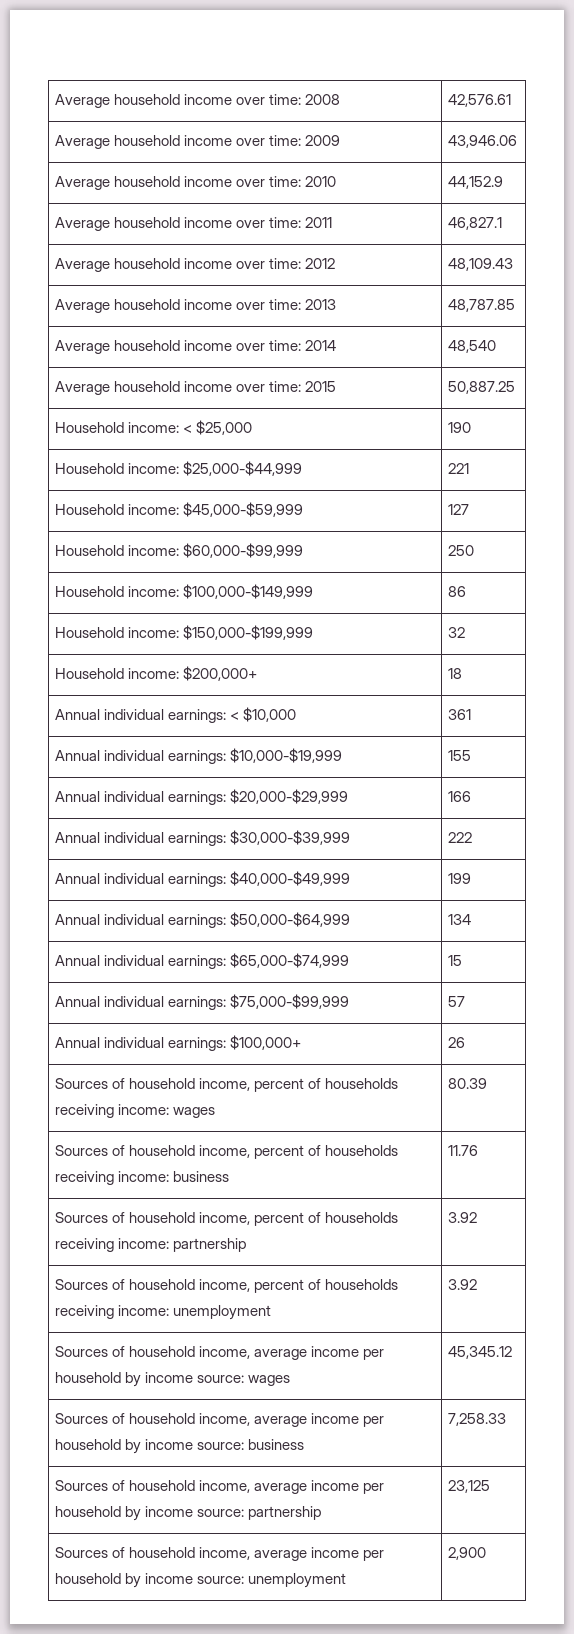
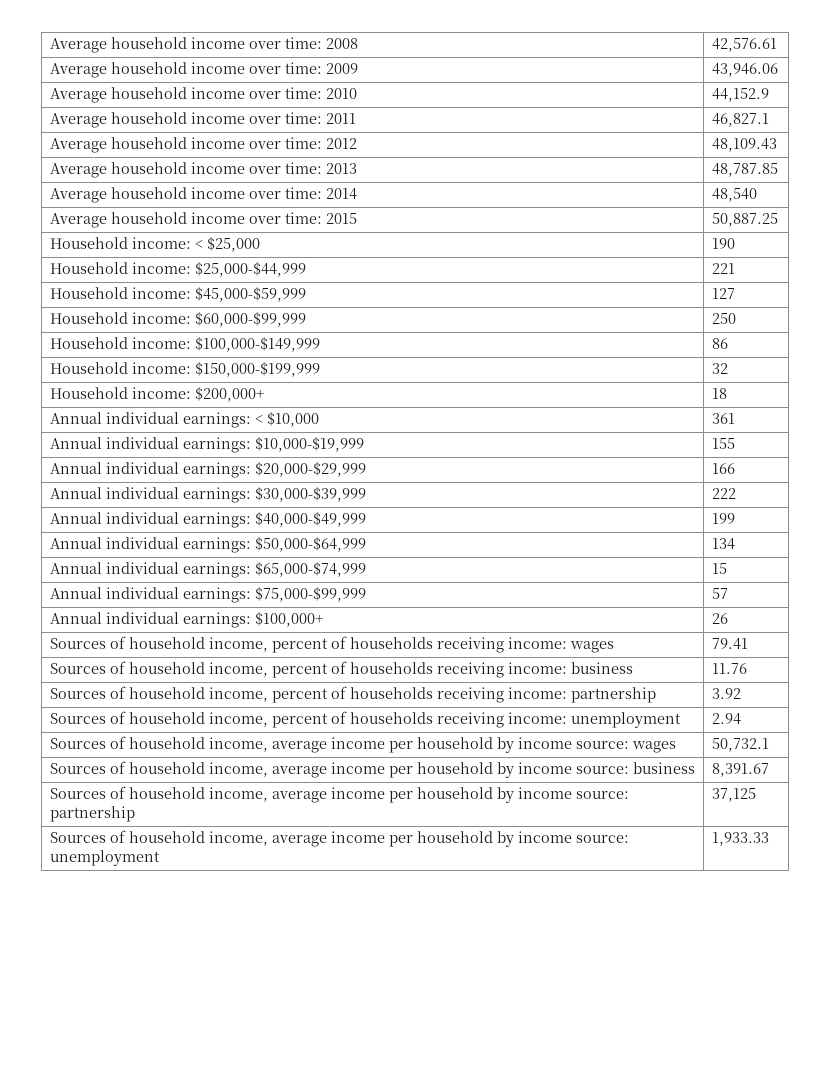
- Sources of household income, percent of households receiving income: wages | 80.39
+ Sources of household income, percent of households receiving income: wages | 79.41
- Sources of household income, percent of households receiving income: unemployment | 3.92
+ Sources of household income, percent of households receiving income: unemployment | 2.94
- Sources of household income, average income per household by income source: wages | 45,345.12
+ Sources of household income, average income per household by income source: wages | 50,732.1
- Sources of household income, average income per household by income source: business | 7,258.33
+ Sources of household income, average income per household by income source: business | 8,391.67
- Sources of household income, average income per household by income source: partnership | 23,125
+ Sources of household income, average income per household by income source: partnership | 37,125
- Sources of household income, average income per household by income source: unemployment | 2,900
+ Sources of household income, average income per household by income source: unemployment | 1,933.33

